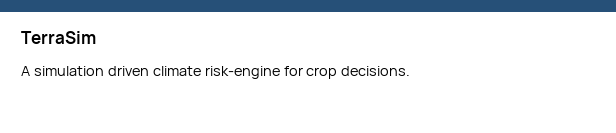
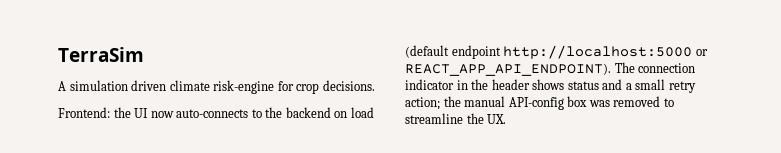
+ Frontend: the UI now auto-connects to the backend on load (default endpoint http://localhost:5000 or REACT_APP_API_ENDPOINT). The connection indicator in the header shows status and a small retry action; the manual API-config box was removed to streamline the UX.

